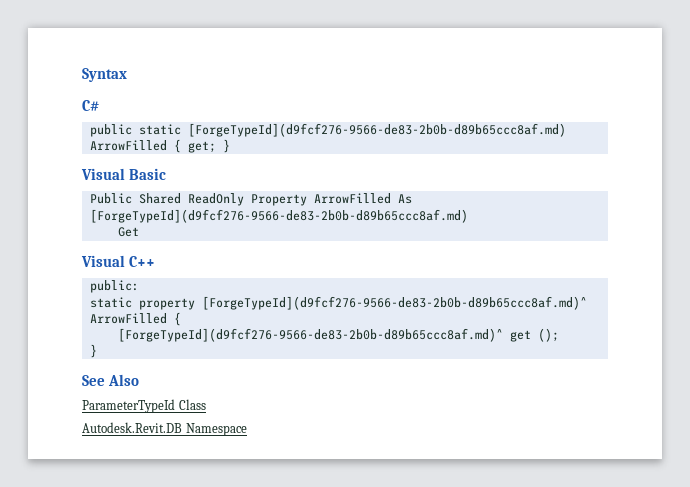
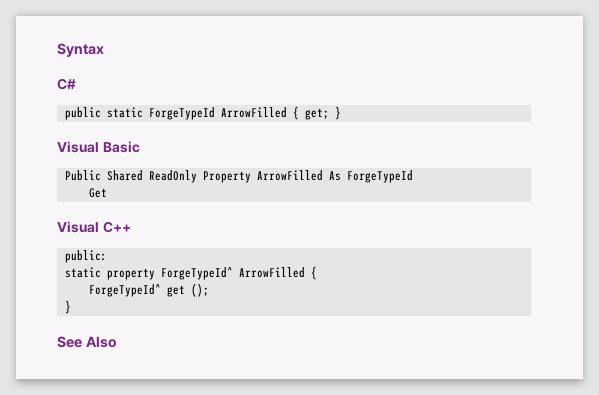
- public static [ForgeTypeId](d9fcf276-9566-de83-2b0b-d89b65ccc8af.md) ArrowFilled { get; }
+ public static ForgeTypeId ArrowFilled { get; }
- Public Shared ReadOnly Property ArrowFilled As [ForgeTypeId](d9fcf276-9566-de83-2b0b-d89b65ccc8af.md)
+ Public Shared ReadOnly Property ArrowFilled As ForgeTypeId
- static property [ForgeTypeId](d9fcf276-9566-de83-2b0b-d89b65ccc8af.md)^ ArrowFilled {
+ static property ForgeTypeId^ ArrowFilled {
- [ForgeTypeId](d9fcf276-9566-de83-2b0b-d89b65ccc8af.md)^ get ();
+ ForgeTypeId^ get ();
- ParameterTypeId Class
- Autodesk.Revit.DB Namespace

